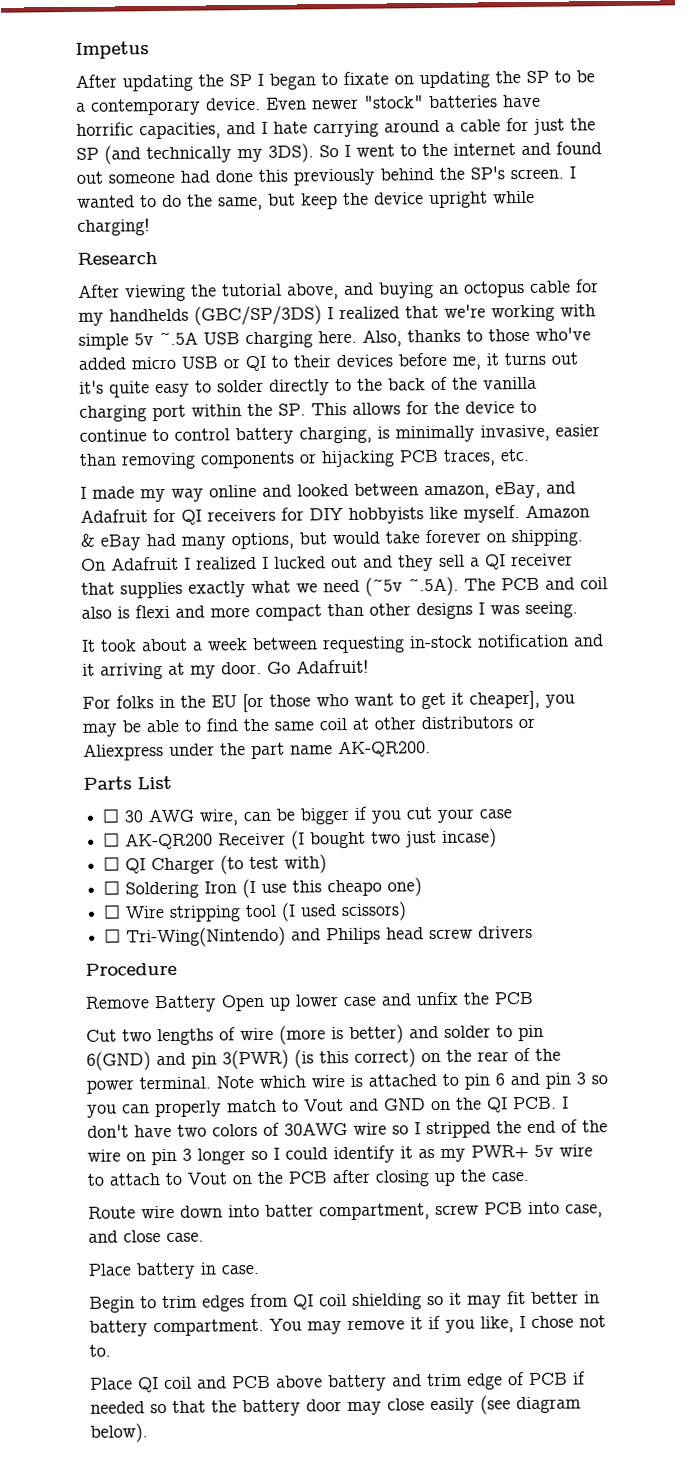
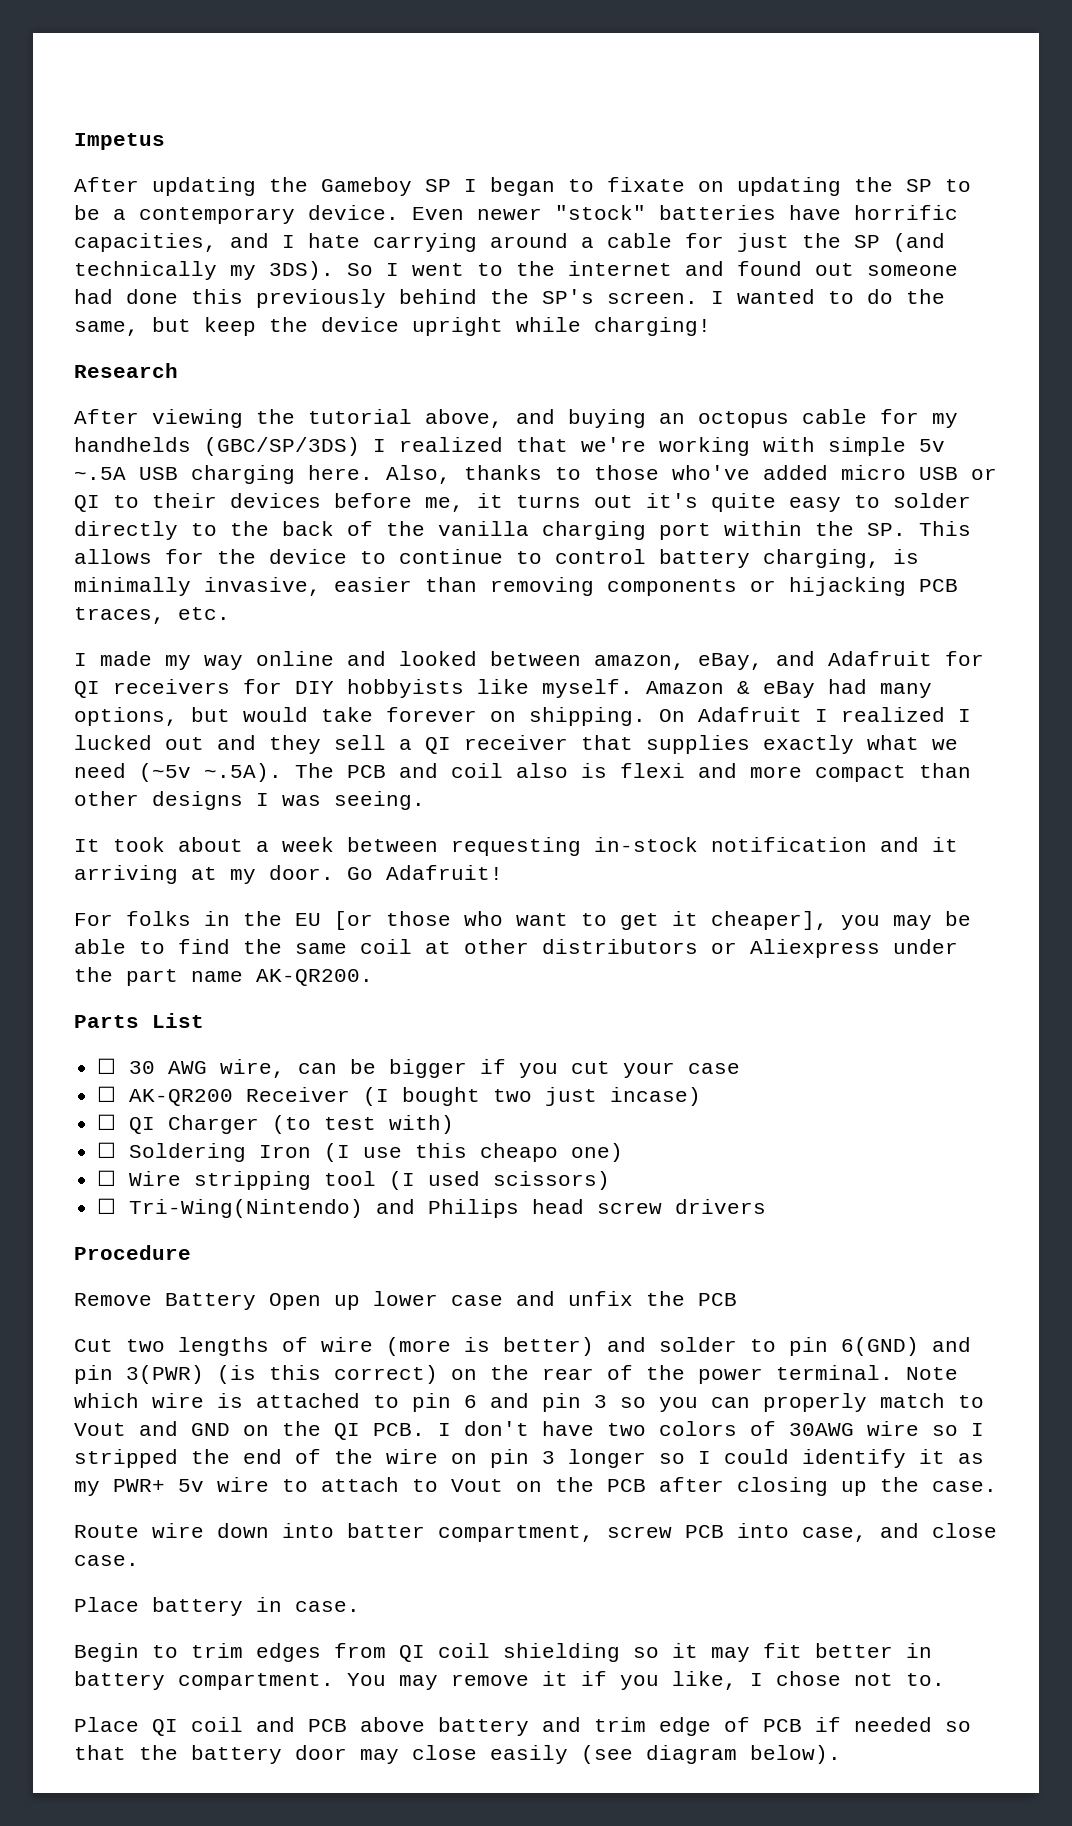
- After updating the SP I began to fixate on updating the SP to be a contemporary device.
+ After updating the Gameboy SP I began to fixate on updating the SP to be a contemporary device.

